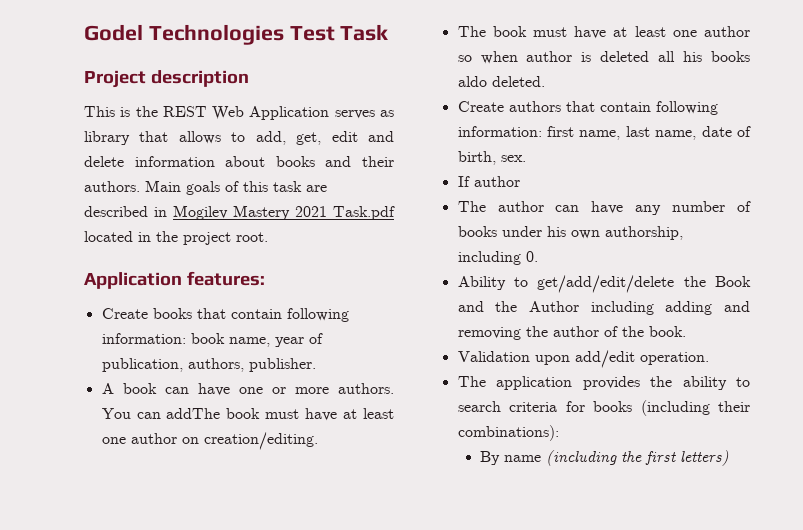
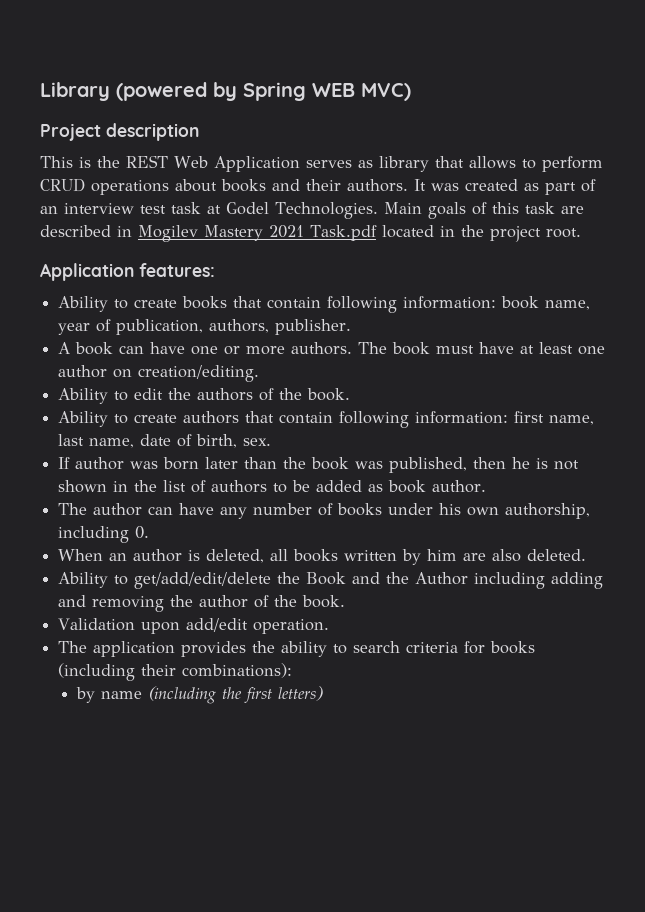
- Godel Technologies Test Task
+ Library (powered by Spring WEB MVC)
- This is the REST Web Application serves as library that allows to add, get, edit and delete information about books and their authors.
+ This is the REST Web Application serves as library that allows to perform CRUD operations about books and their authors.
+ It was created as part of an interview test task at Godel Technologies.
- Create books that contain following information: book name, year of publication, authors, publisher.
+ Ability to create books that contain following information: book name, year of publication, authors, publisher.
- You can addThe book must have at least one author on creation/editing.
+ The book must have at least one author on creation/editing.
- The book must have at least one author so when author is deleted all his books aldo deleted.
- Create authors that contain following information: first name, last name, date of birth, sex.
+ Ability to edit the authors of the book.
+ Ability to create authors that contain following information: first name, last name, date of birth, sex.
- If author
+ If author was born later than the book was published, then he is not shown in the list of authors to be added as book author.
+ When an author is deleted, all books written by him are also deleted.
- By name (including the first letters)
+ by name (including the first letters)

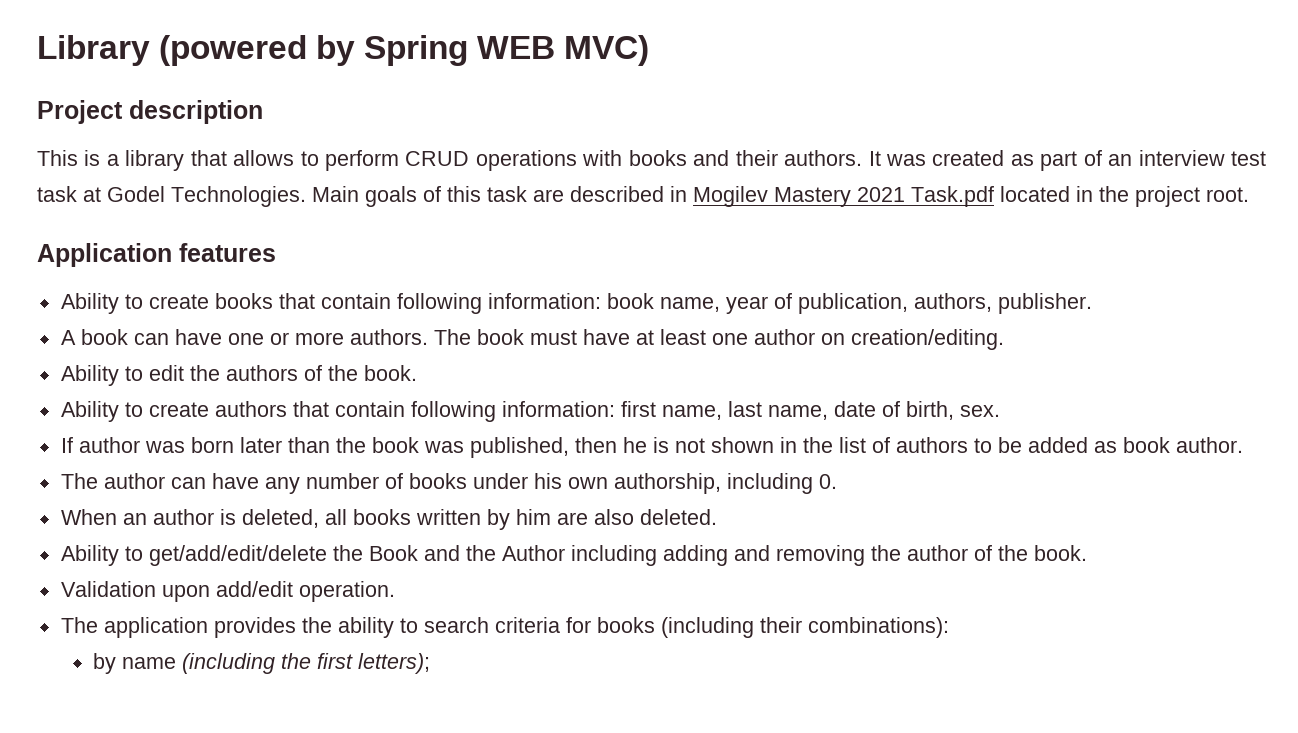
- This is the REST Web Application serves as library that allows to perform CRUD operations about books and their authors.
+ This is a library that allows to perform CRUD operations with books and their authors.
- Application features:
+ Application features
- by name (including the first letters)
+ by name (including the first letters);

